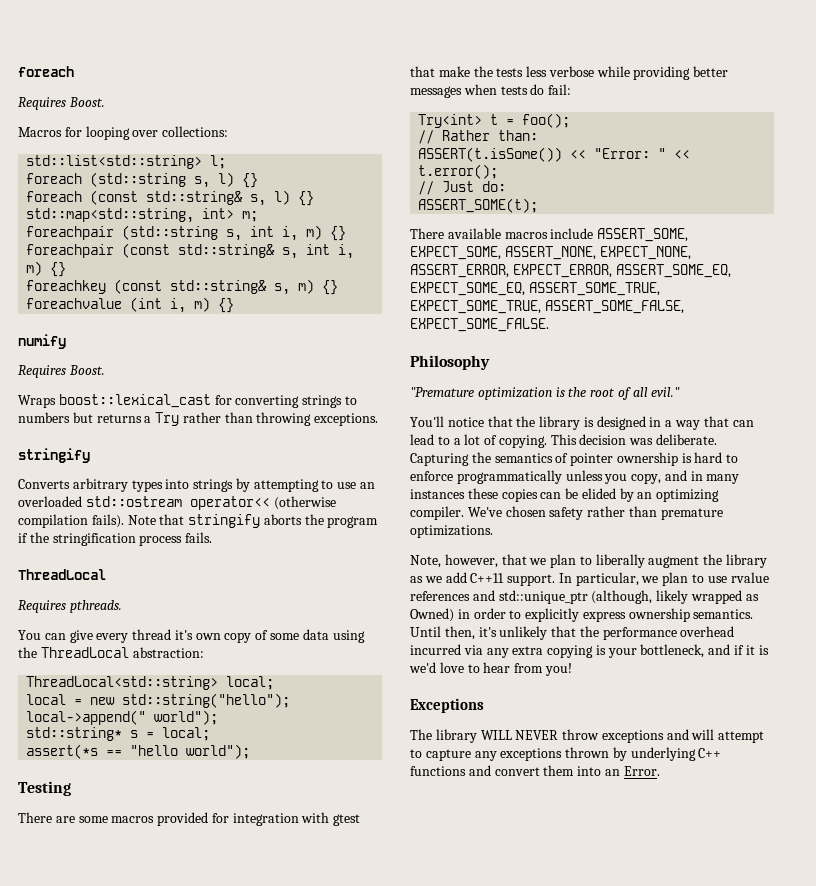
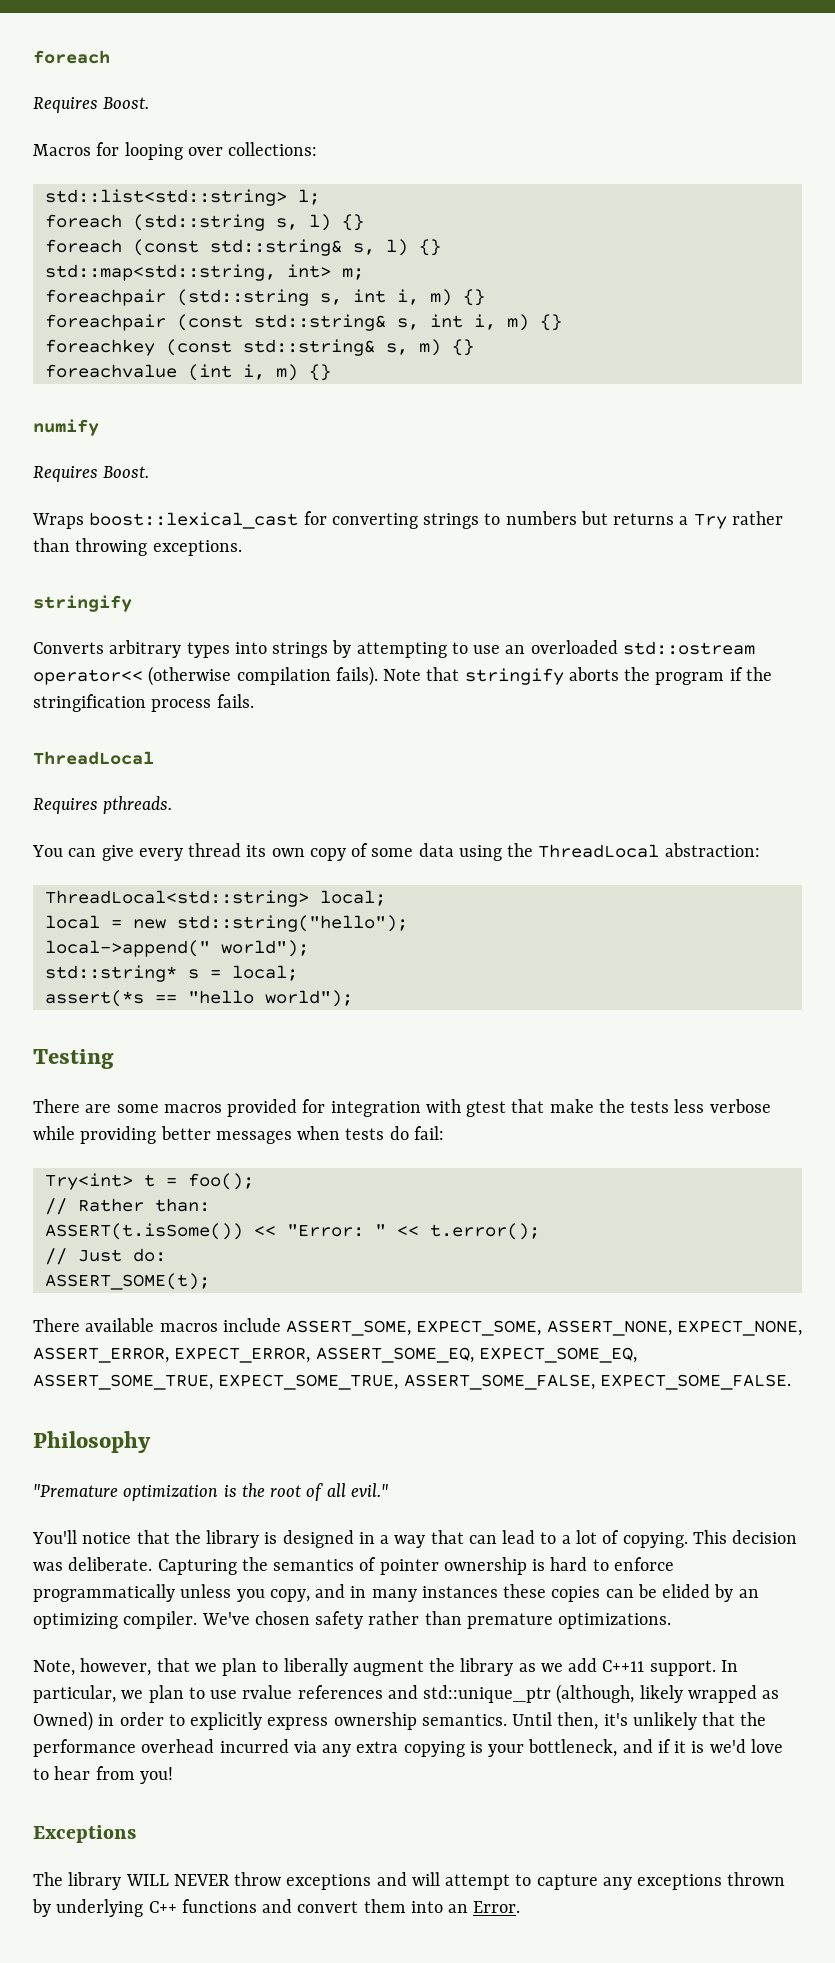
- You can give every thread it's own copy of some data using the ThreadLocal abstraction:
+ You can give every thread its own copy of some data using the ThreadLocal abstraction:

